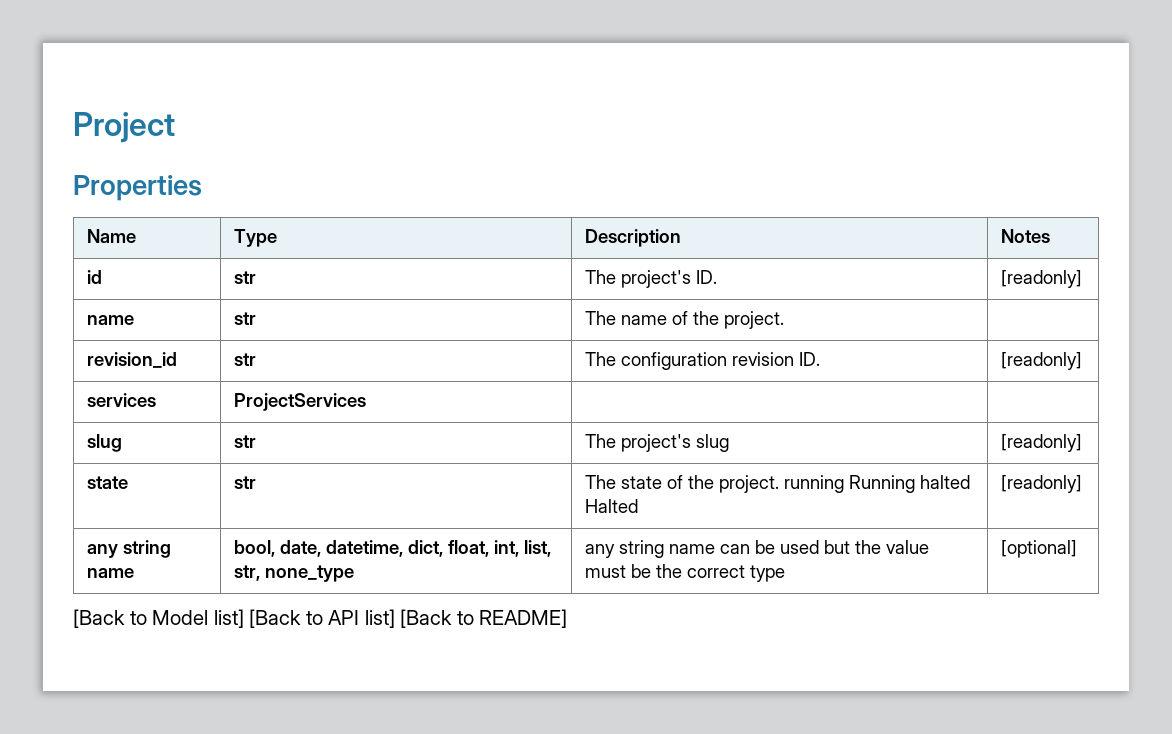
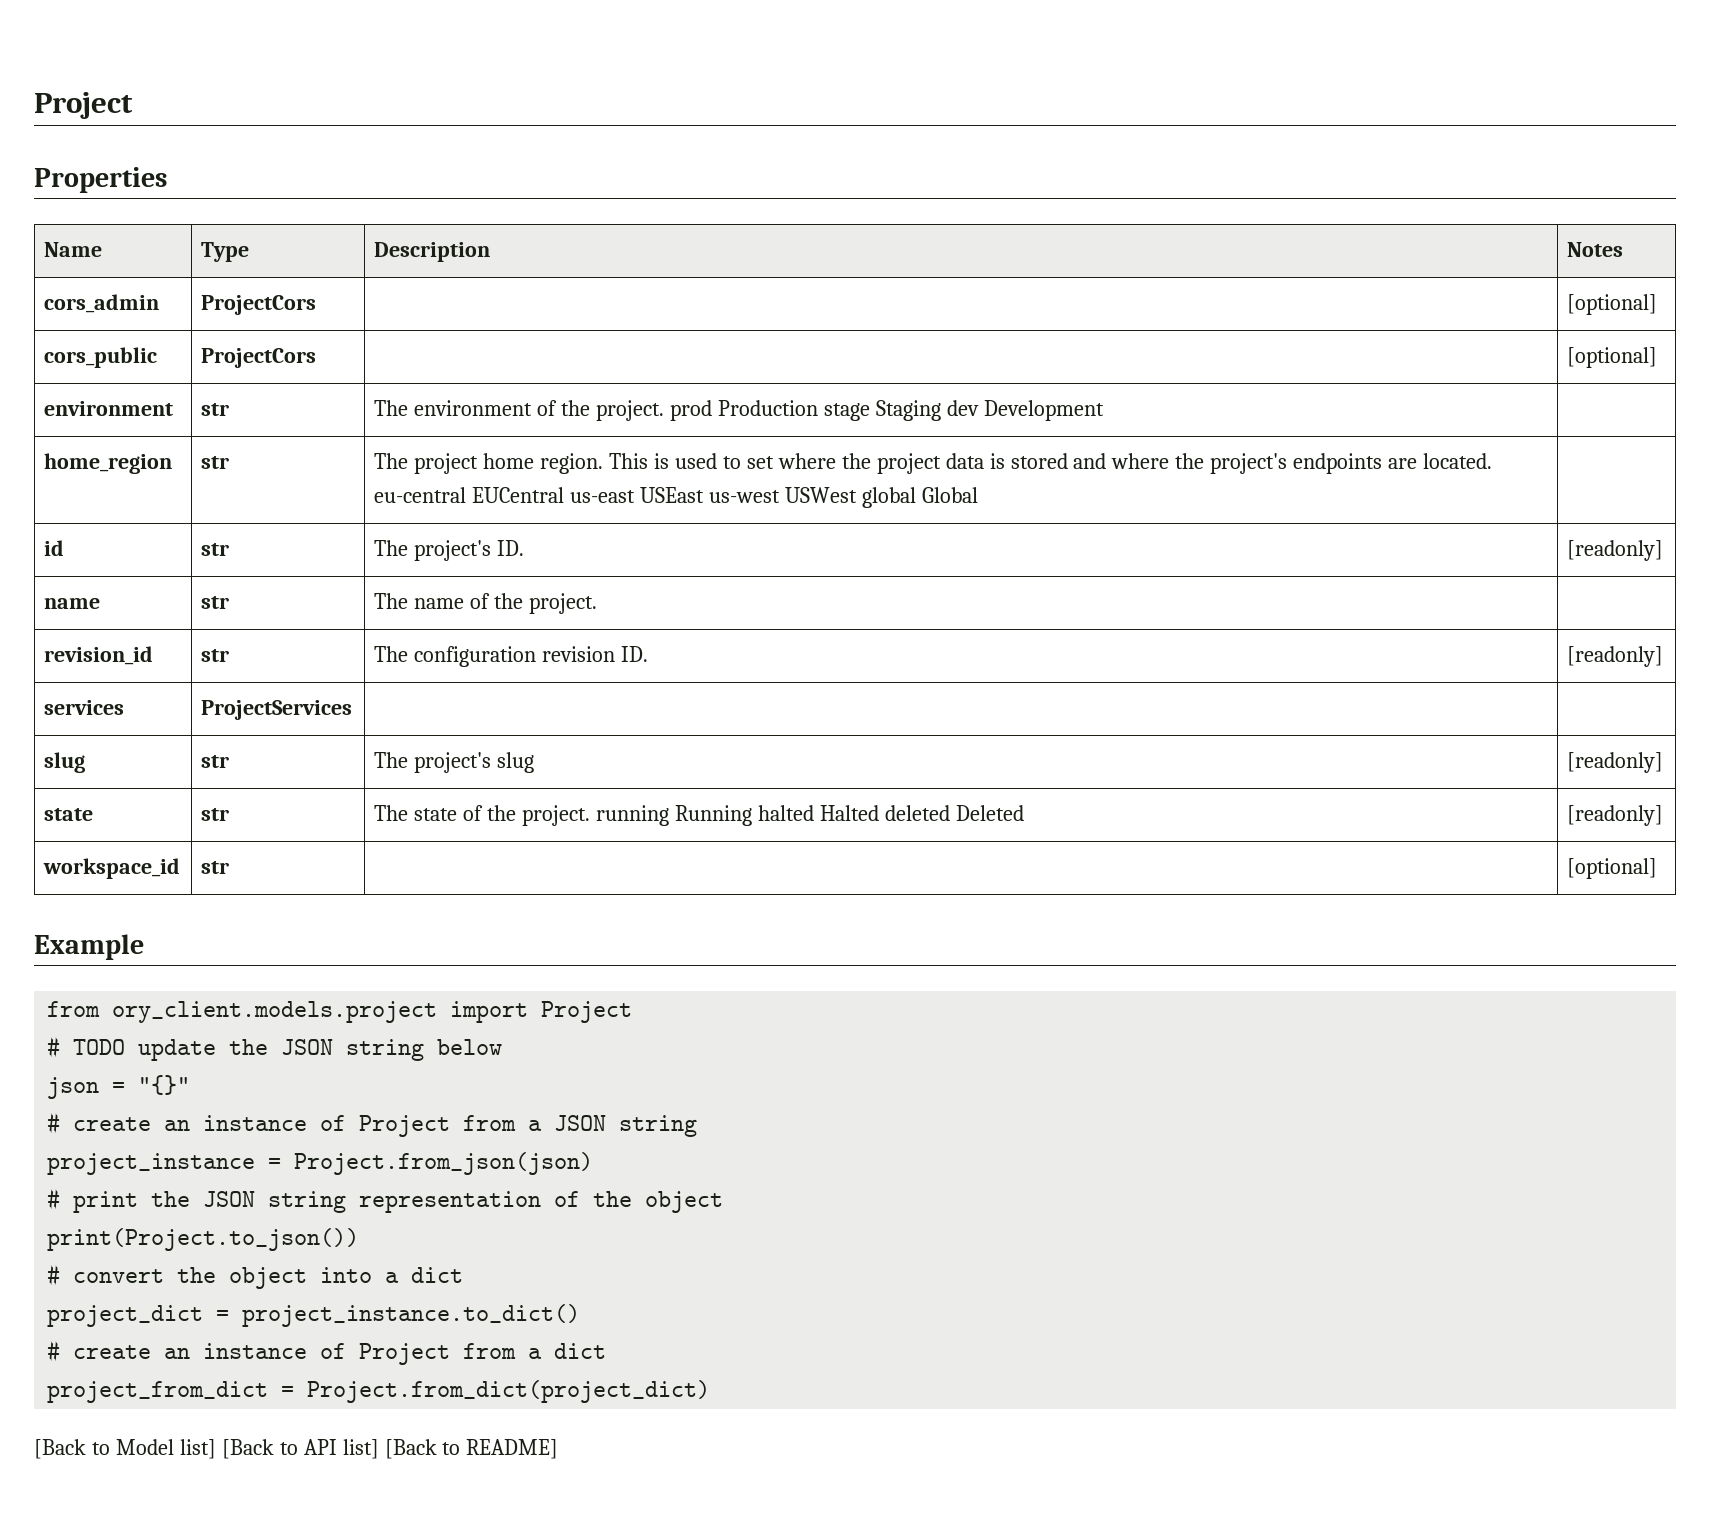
+ cors_admin | ProjectCors | | [optional]
+ cors_public | ProjectCors | | [optional]
+ environment | str | The environment of the project. prod Production stage Staging dev Development |
+ home_region | str | The project home region. This is used to set where the project data is stored and where the project's endpoints are located. eu-central EUCentral us-east USEast us-west USWest global Global |
- state | str | The state of the project. running Running halted Halted | [readonly]
- any string name | bool, date, datetime, dict, float, int, list, str, none_type | any string name can be used but the value must be the correct type | [optional]
+ state | str | The state of the project. running Running halted Halted deleted Deleted | [readonly]
+ workspace_id | str | | [optional]
+ Example
+ from ory_client.models.project import Project
+ # TODO update the JSON string below
+ json = "{}"
+ # create an instance of Project from a JSON string
+ project_instance = Project.from_json(json)
+ # print the JSON string representation of the object
+ print(Project.to_json())
+ # convert the object into a dict
+ project_dict = project_instance.to_dict()
+ # create an instance of Project from a dict
+ project_from_dict = Project.from_dict(project_dict)

